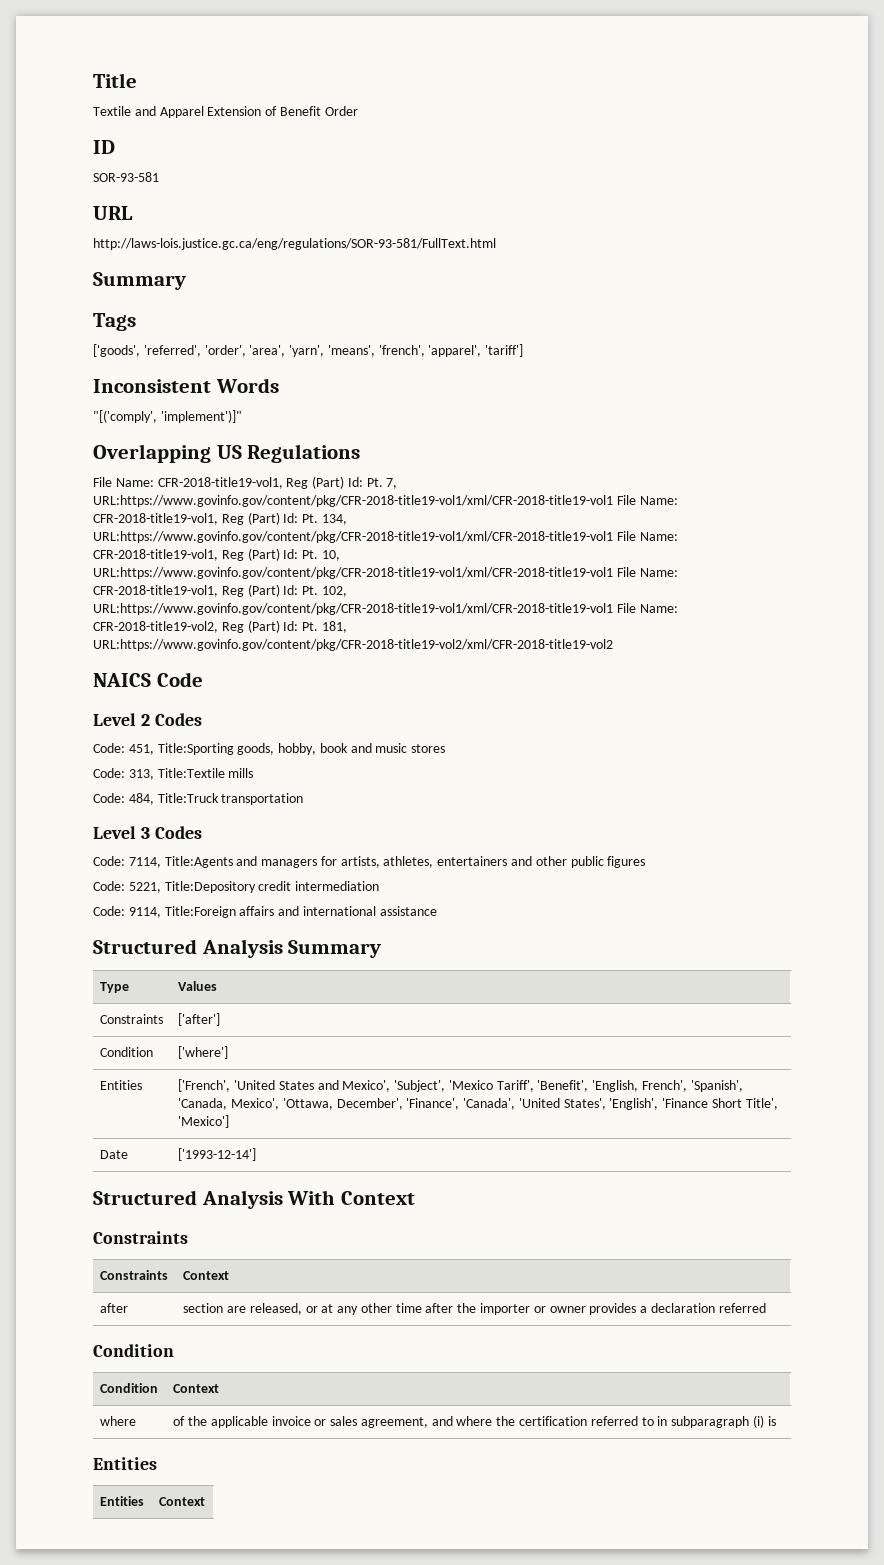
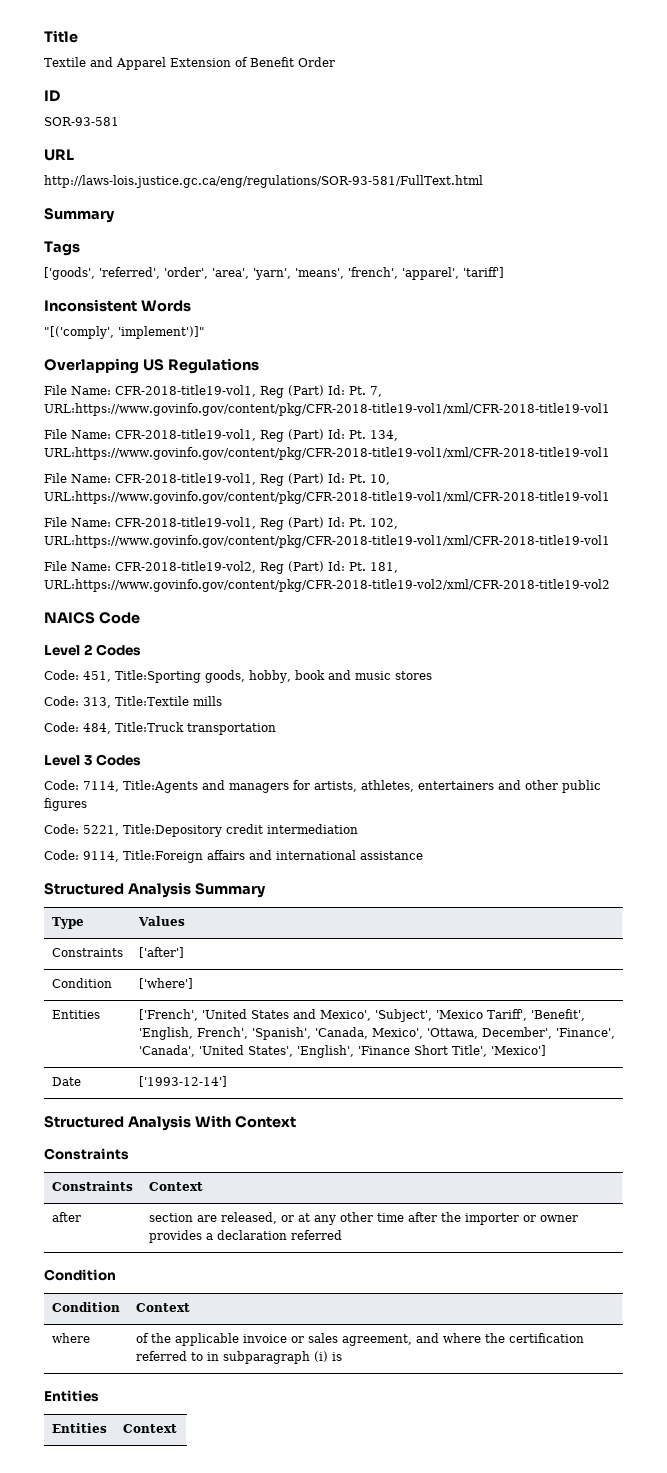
- File Name: CFR-2018-title19-vol1, Reg (Part) Id: Pt. 7, URL:https://www.govinfo.gov/content/pkg/CFR-2018-title19-vol1/xml/CFR-2018-title19-vol1 File Name: CFR-2018-title19-vol1, Reg (Part) Id: Pt. 134, URL:https://www.govinfo.gov/content/pkg/CFR-2018-title19-vol1/xml/CFR-2018-title19-vol1 File Name: CFR-2018-title19-vol1, Reg (Part) Id: Pt. 10, URL:https://www.govinfo.gov/content/pkg/CFR-2018-title19-vol1/xml/CFR-2018-title19-vol1 File Name: CFR-2018-title19-vol1, Reg (Part) Id: Pt. 102, URL:https://www.govinfo.gov/content/pkg/CFR-2018-title19-vol1/xml/CFR-2018-title19-vol1 File Name: CFR-2018-title19-vol2, Reg (Part) Id: Pt. 181, URL:https://www.govinfo.gov/content/pkg/CFR-2018-title19-vol2/xml/CFR-2018-title19-vol2
+ File Name: CFR-2018-title19-vol1, Reg (Part) Id: Pt. 7, URL:https://www.govinfo.gov/content/pkg/CFR-2018-title19-vol1/xml/CFR-2018-title19-vol1
+ File Name: CFR-2018-title19-vol1, Reg (Part) Id: Pt. 134, URL:https://www.govinfo.gov/content/pkg/CFR-2018-title19-vol1/xml/CFR-2018-title19-vol1
+ File Name: CFR-2018-title19-vol1, Reg (Part) Id: Pt. 10, URL:https://www.govinfo.gov/content/pkg/CFR-2018-title19-vol1/xml/CFR-2018-title19-vol1
+ File Name: CFR-2018-title19-vol1, Reg (Part) Id: Pt. 102, URL:https://www.govinfo.gov/content/pkg/CFR-2018-title19-vol1/xml/CFR-2018-title19-vol1
+ File Name: CFR-2018-title19-vol2, Reg (Part) Id: Pt. 181, URL:https://www.govinfo.gov/content/pkg/CFR-2018-title19-vol2/xml/CFR-2018-title19-vol2

